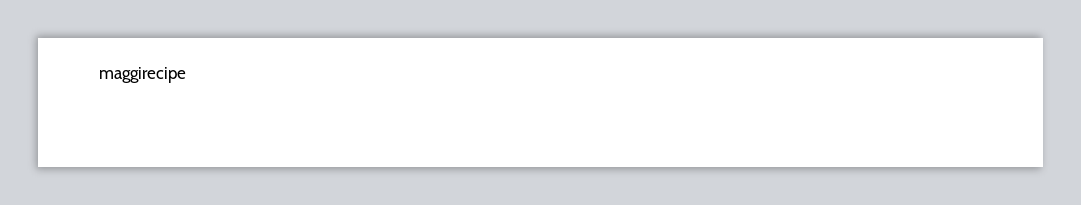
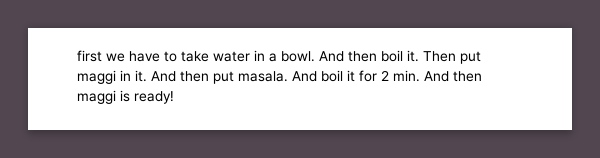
- maggirecipe
+ first we have to take water in a bowl. And then boil it. Then put maggi in it. And then put masala. And boil it for 2 min. And then maggi is ready!

